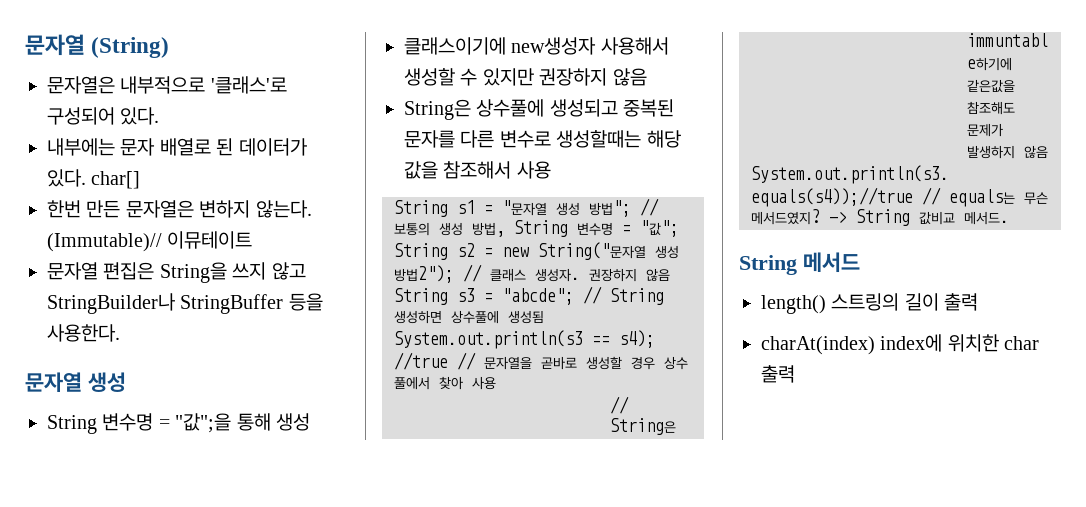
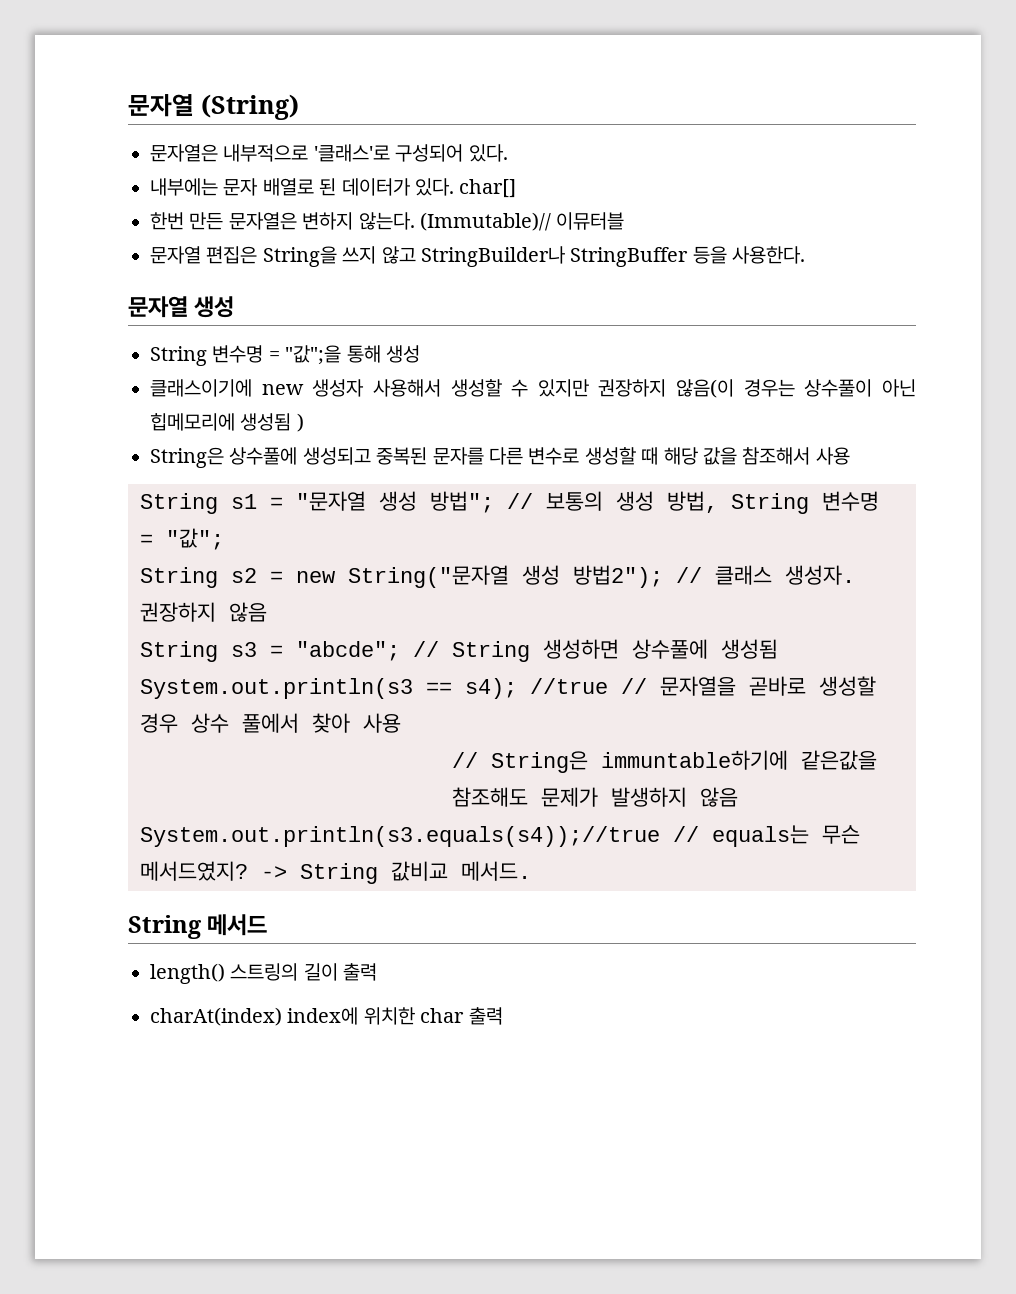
- (Immutable)// 이뮤테이트
+ (Immutable)// 이뮤터블
- 클래스이기에 new생성자 사용해서 생성할 수 있지만 권장하지 않음
+ 클래스이기에 new 생성자 사용해서 생성할 수 있지만 권장하지 않음(이 경우는 상수풀이 아닌 힙메모리에 생성됨 )
- String은 상수풀에 생성되고 중복된 문자를 다른 변수로 생성할때는 해당 값을 참조해서 사용
+ String은 상수풀에 생성되고 중복된 문자를 다른 변수로 생성할 때 해당 값을 참조해서 사용

